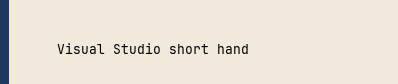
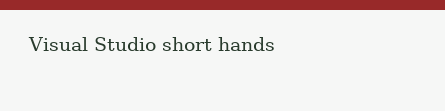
- Visual Studio short hand
+ Visual Studio short hands

